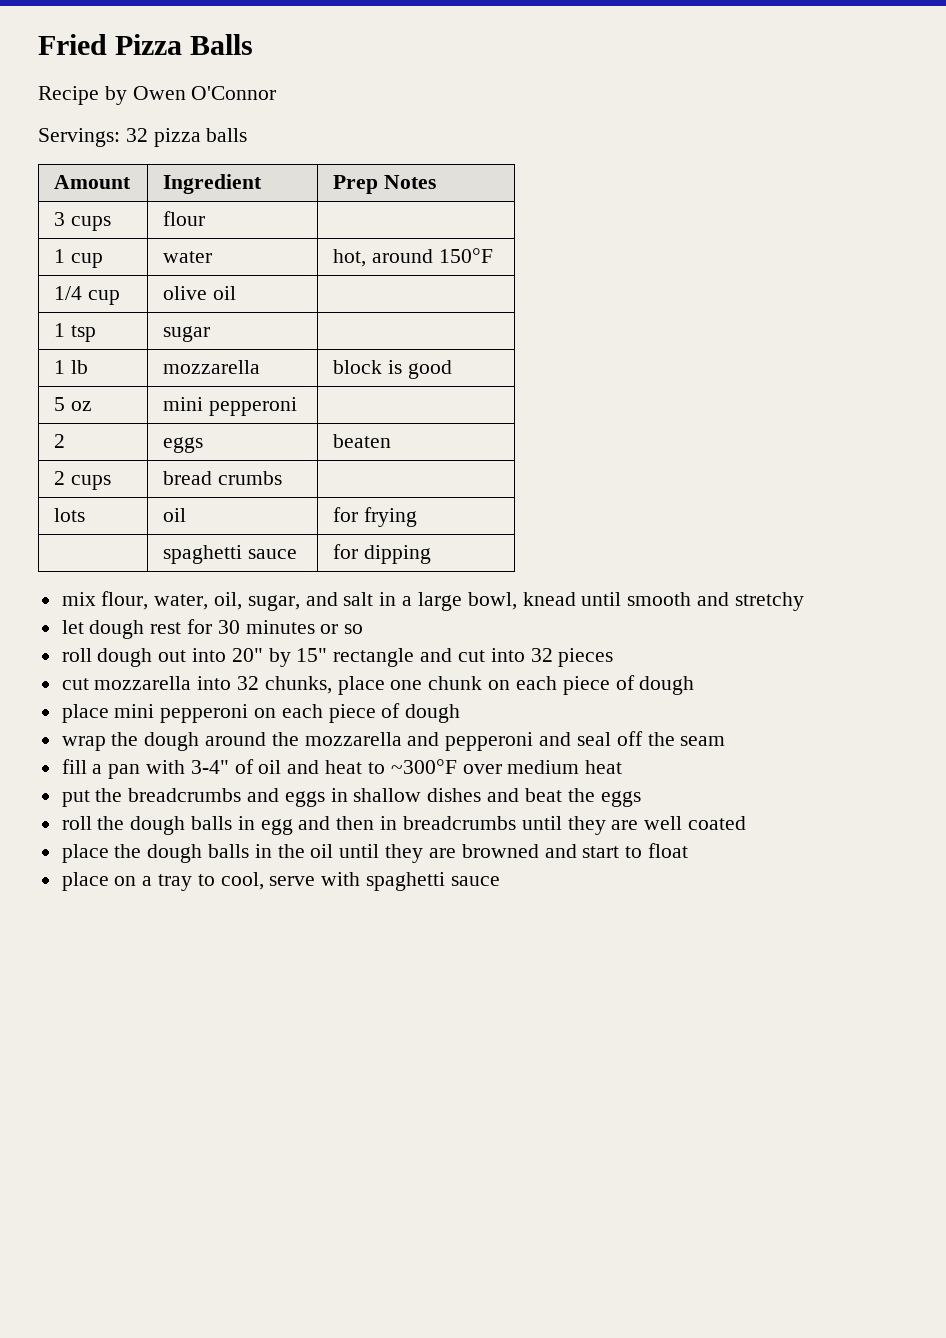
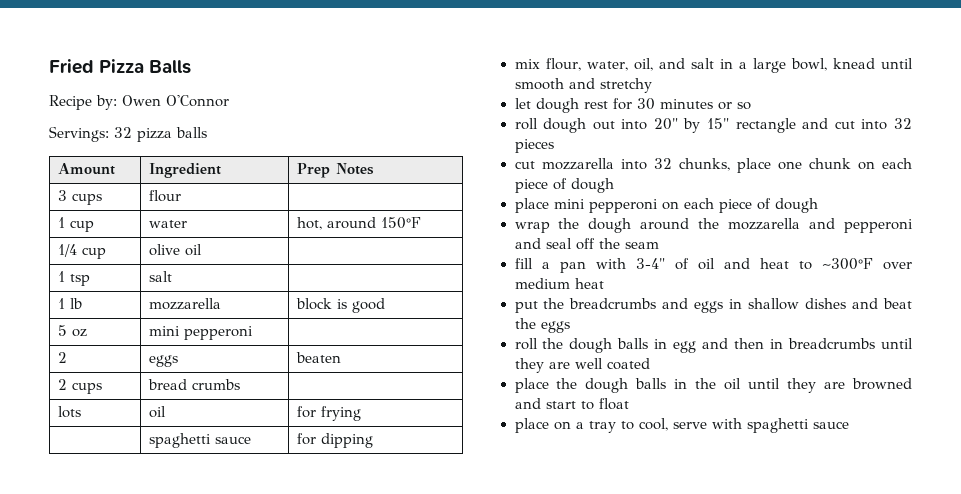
- Recipe by Owen O'Connor
+ Recipe by: Owen O'Connor
- 1 tsp | sugar |
+ 1 tsp | salt |
- mix flour, water, oil, sugar, and salt in a large bowl, knead until smooth and stretchy
+ mix flour, water, oil, and salt in a large bowl, knead until smooth and stretchy

